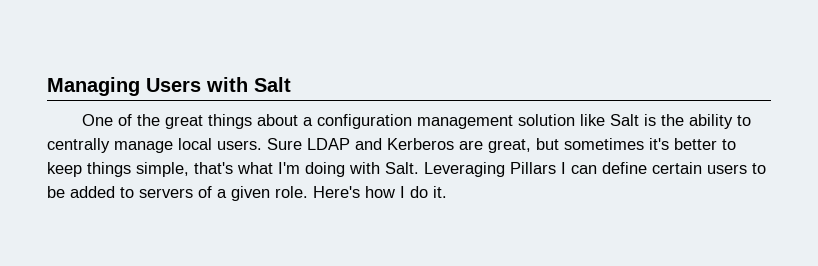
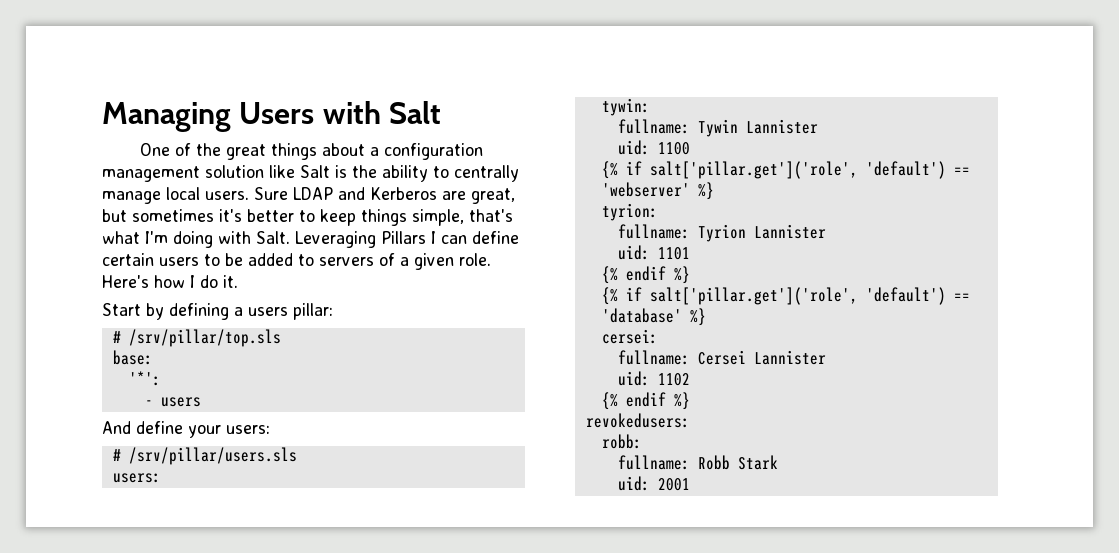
+ Start by defining a users pillar:
+ # /srv/pillar/top.sls
+ base:
+ '*':
+ - users
+ And define your users:
+ # /srv/pillar/users.sls
+ users:
+ tywin:
+ fullname: Tywin Lannister
+ uid: 1100
+ {% if salt['pillar.get']('role', 'default') == 'webserver' %}
+ tyrion:
+ fullname: Tyrion Lannister
+ uid: 1101
+ {% endif %}
+ {% if salt['pillar.get']('role', 'default') == 'database' %}
+ cersei:
+ fullname: Cersei Lannister
+ uid: 1102
+ {% endif %}
+ revokedusers:
+ robb:
+ fullname: Robb Stark
+ uid: 2001

